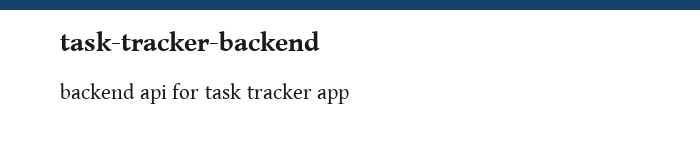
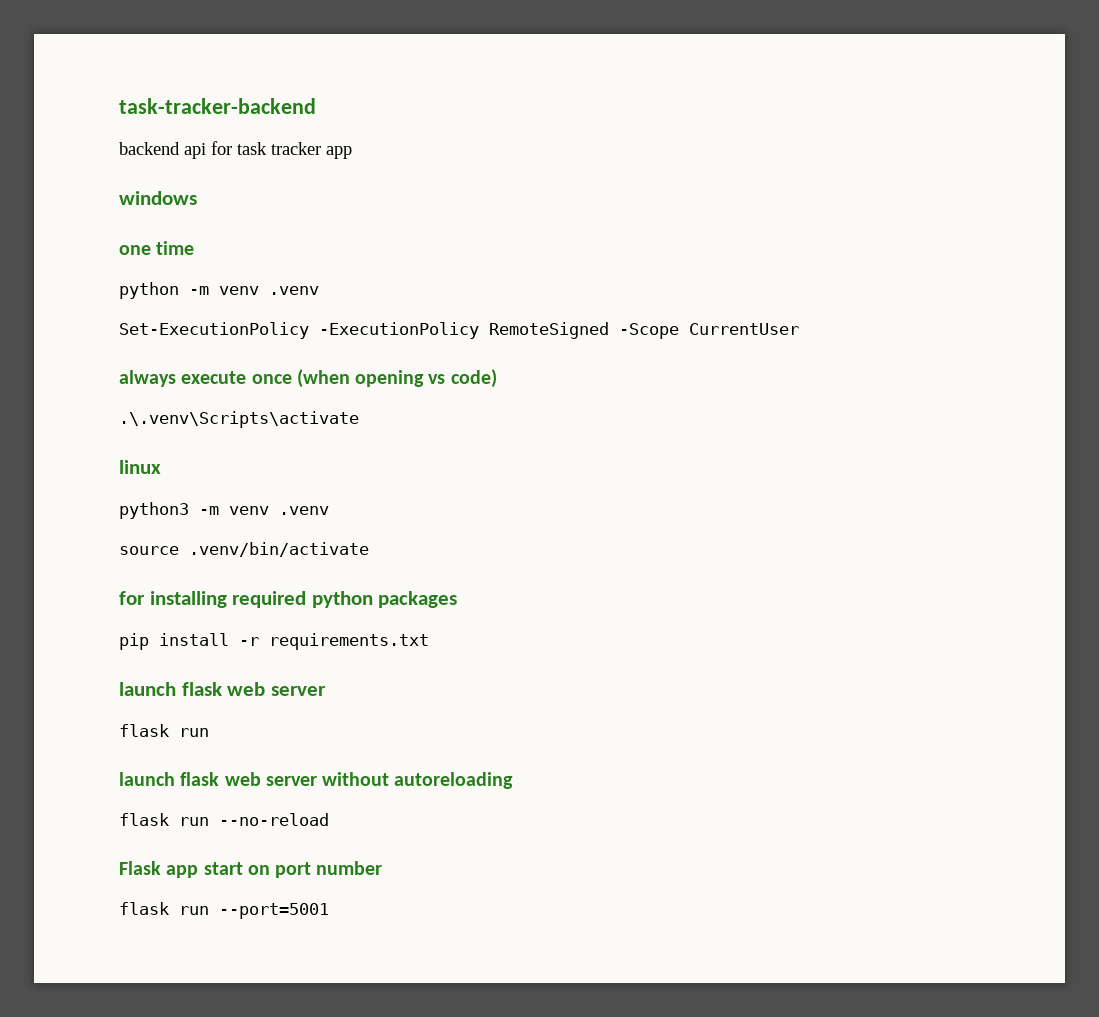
+ windows
+ one time
+ python -m venv .venv
+ Set-ExecutionPolicy -ExecutionPolicy RemoteSigned -Scope CurrentUser
+ always execute once (when opening vs code)
+ .\.venv\Scripts\activate
+ linux
+ python3 -m venv .venv
+ source .venv/bin/activate
+ for installing required python packages
+ pip install -r requirements.txt
+ launch flask web server
+ flask run
+ launch flask web server without autoreloading
+ flask run --no-reload
+ Flask app start on port number
+ flask run --port=5001

